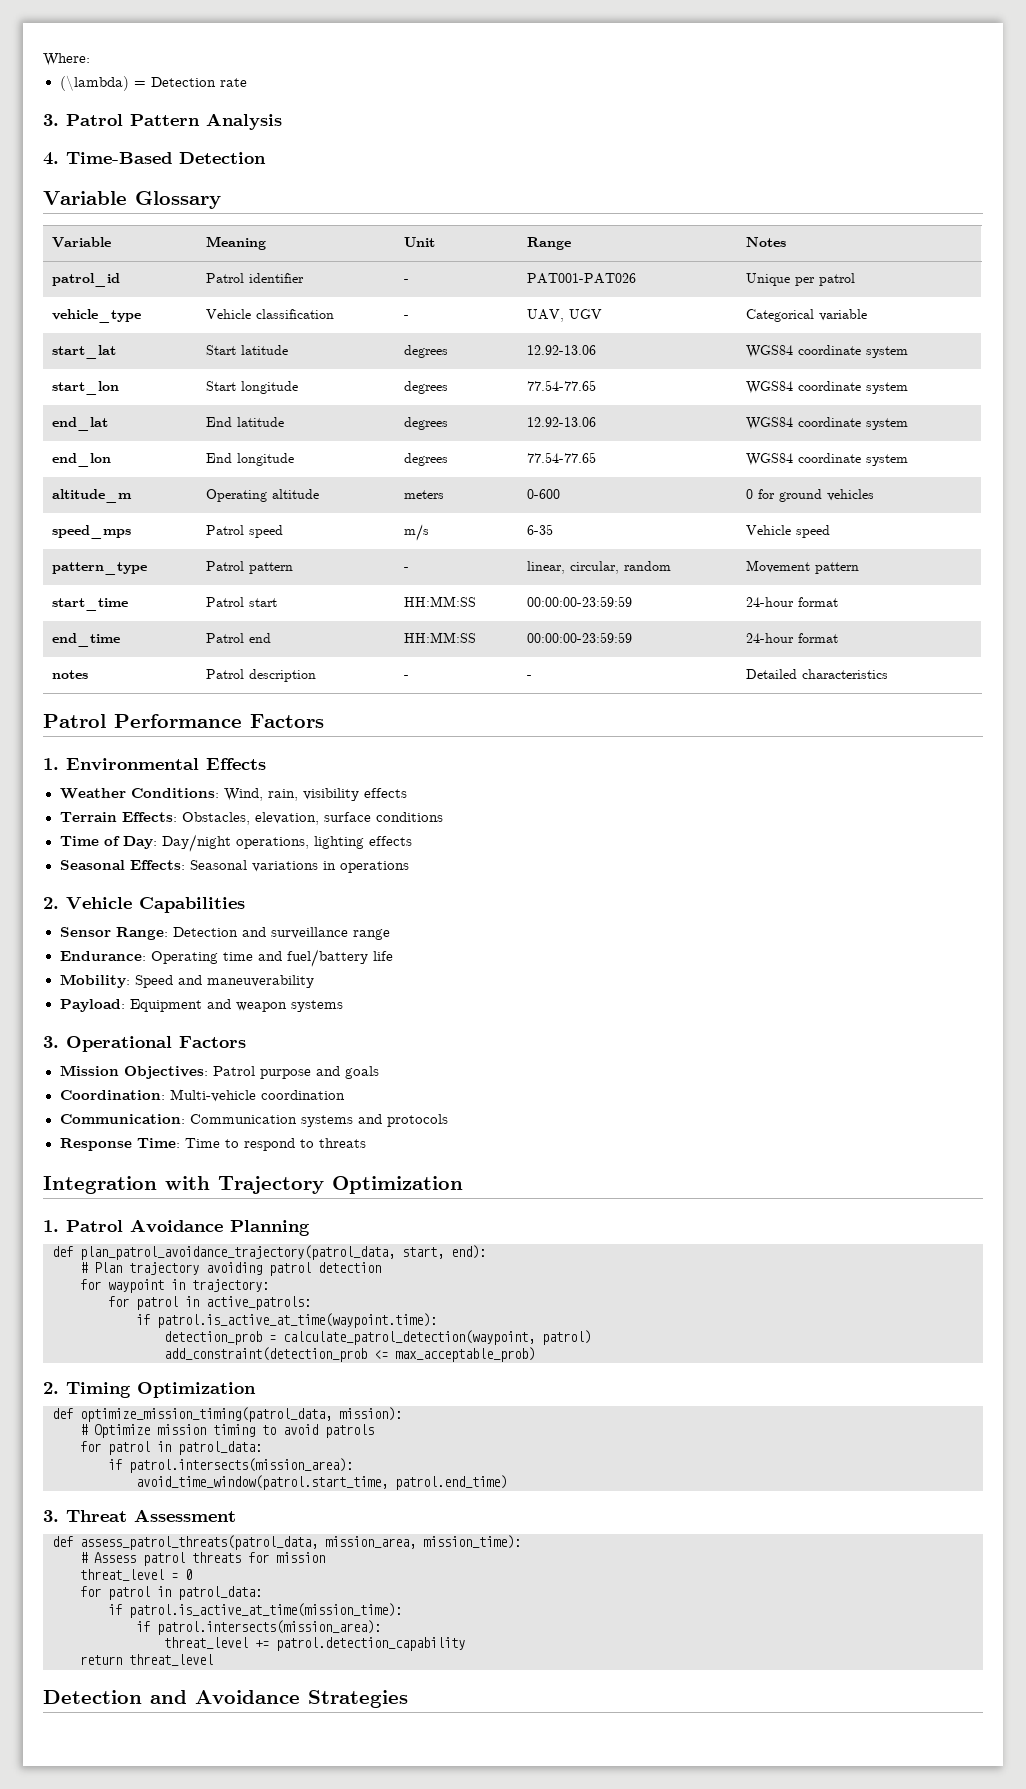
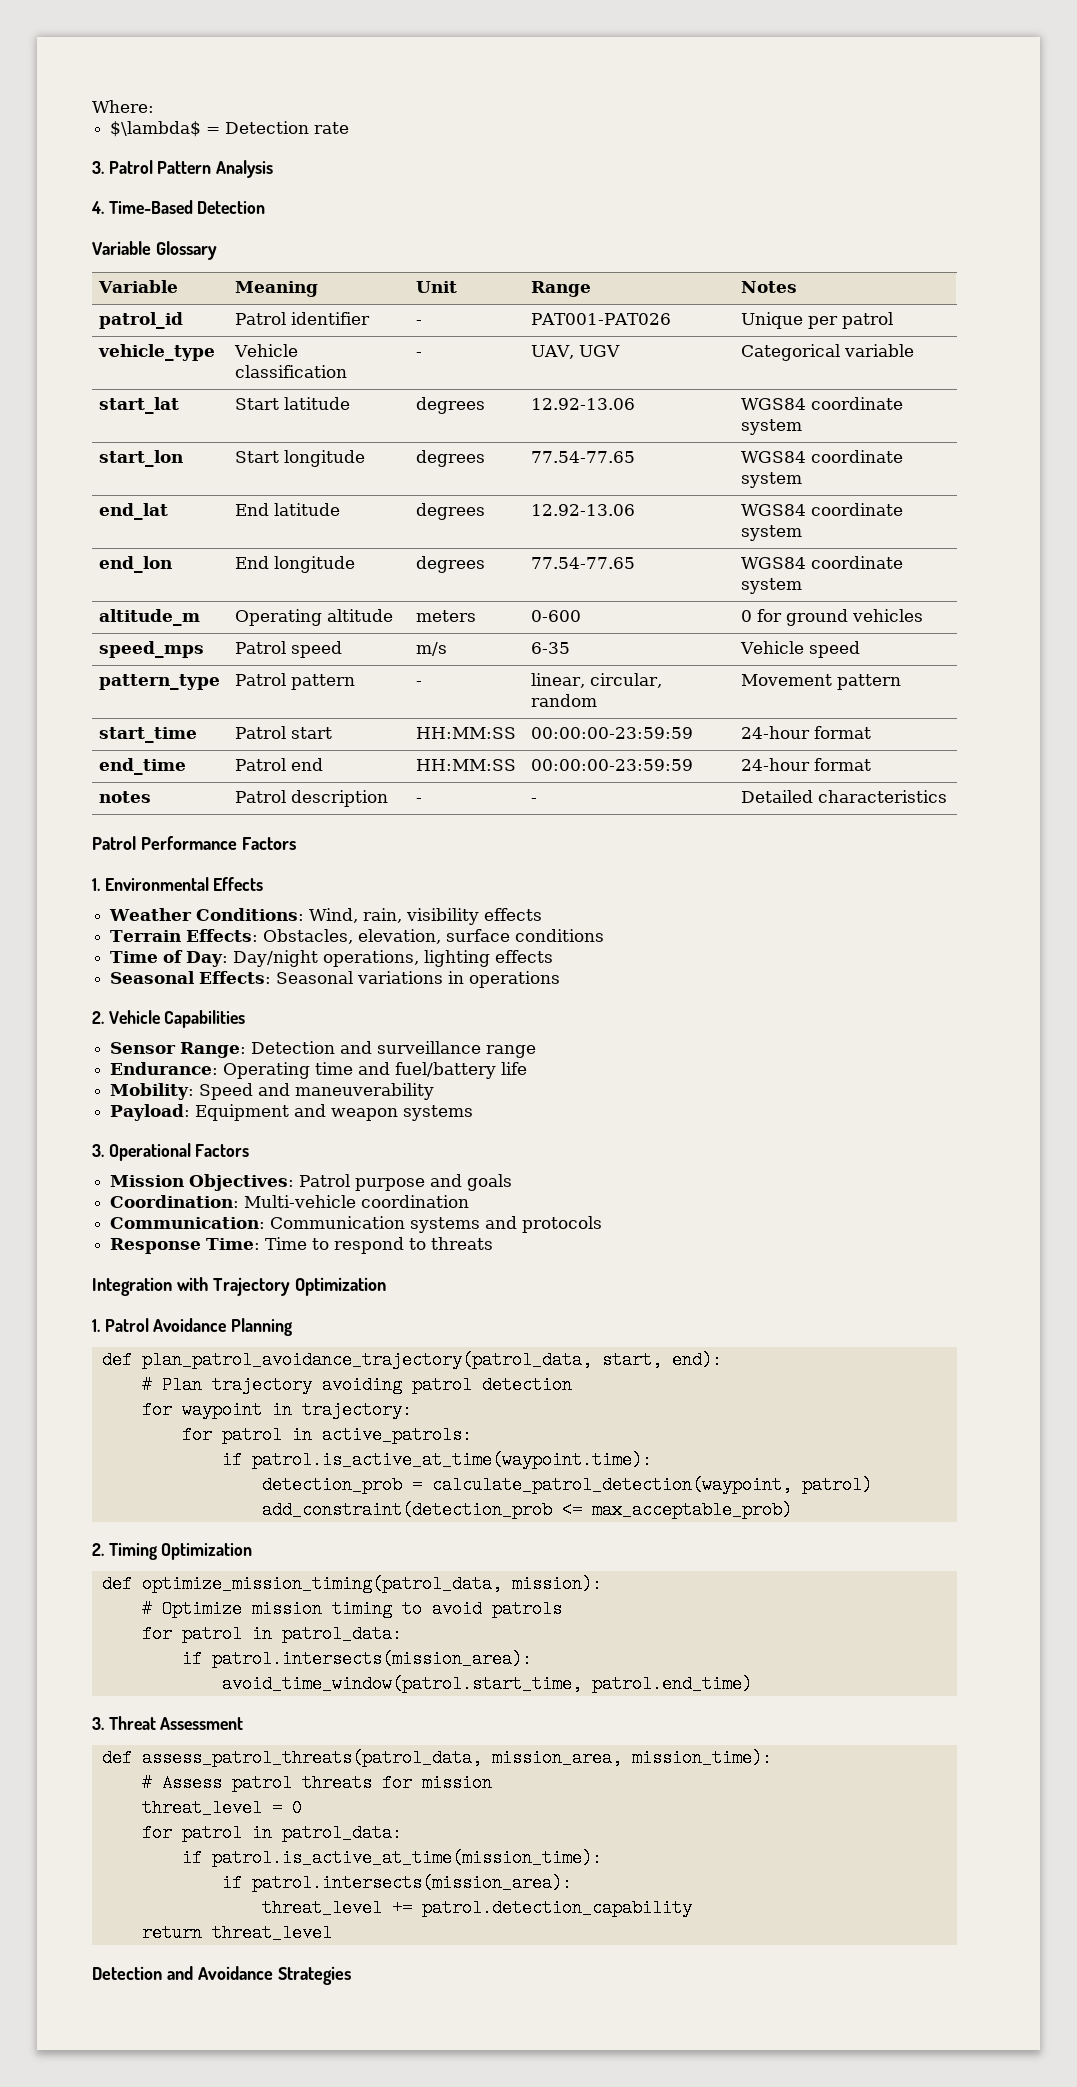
- (\lambda) = Detection rate
+ $\lambda$ = Detection rate

